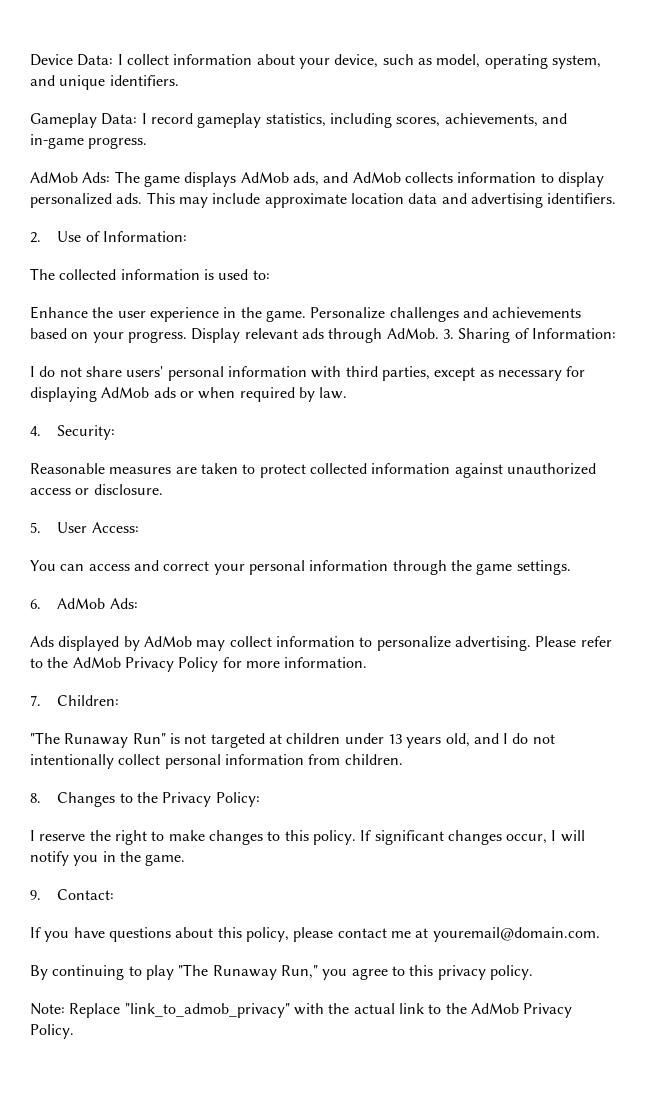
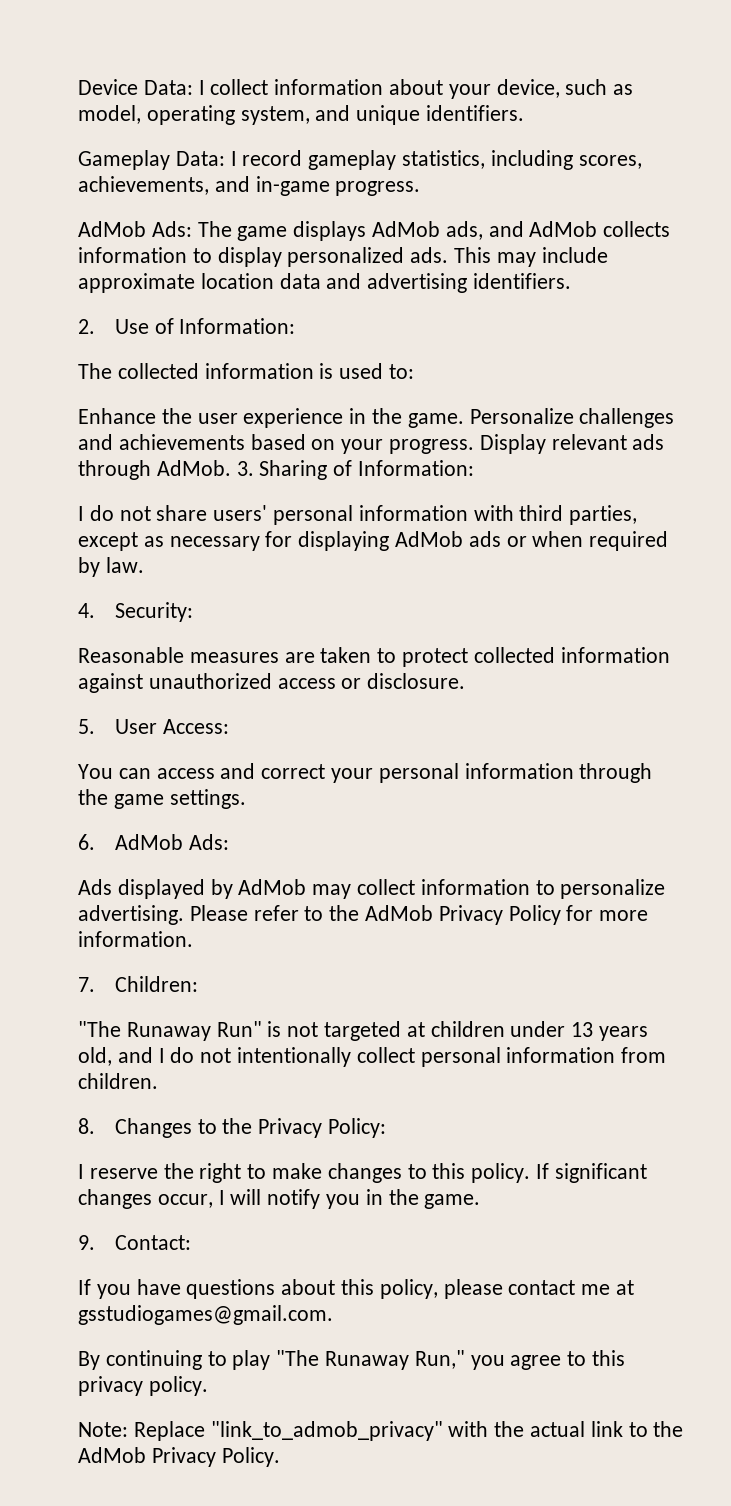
- If you have questions about this policy, please contact me at youremail@domain.com.
+ If you have questions about this policy, please contact me at gsstudiogames@gmail.com.

